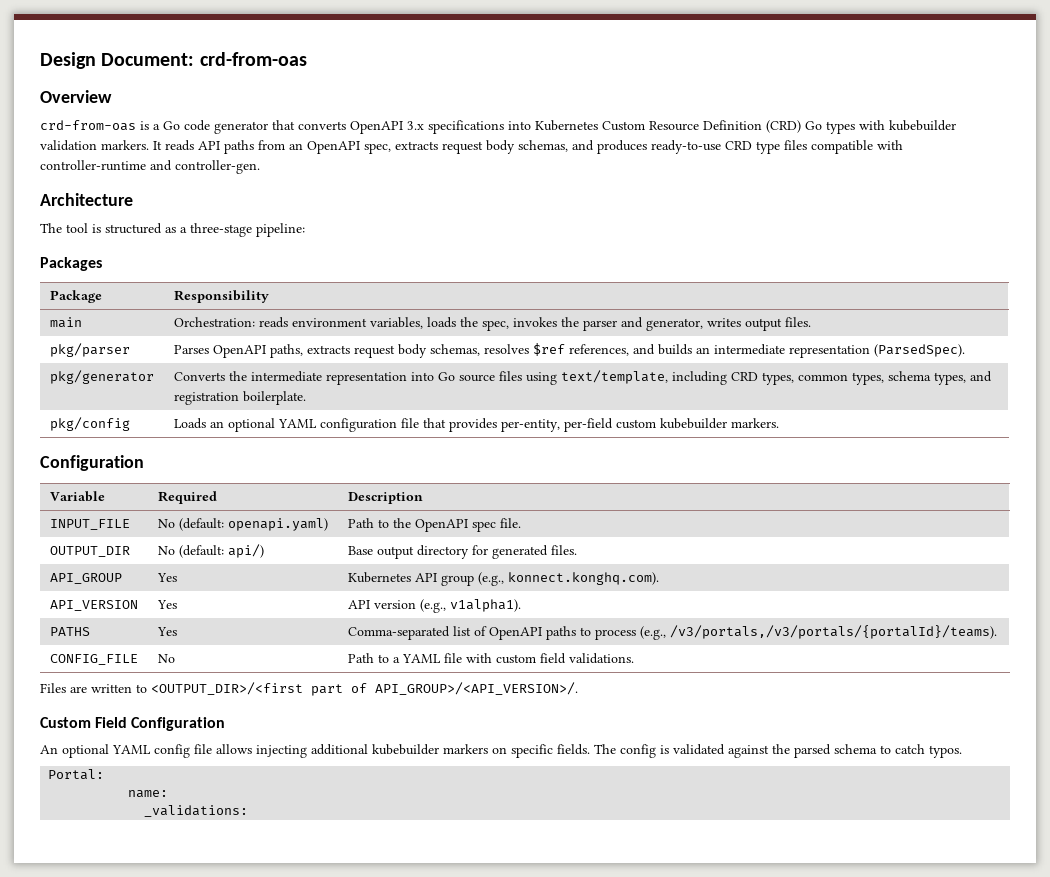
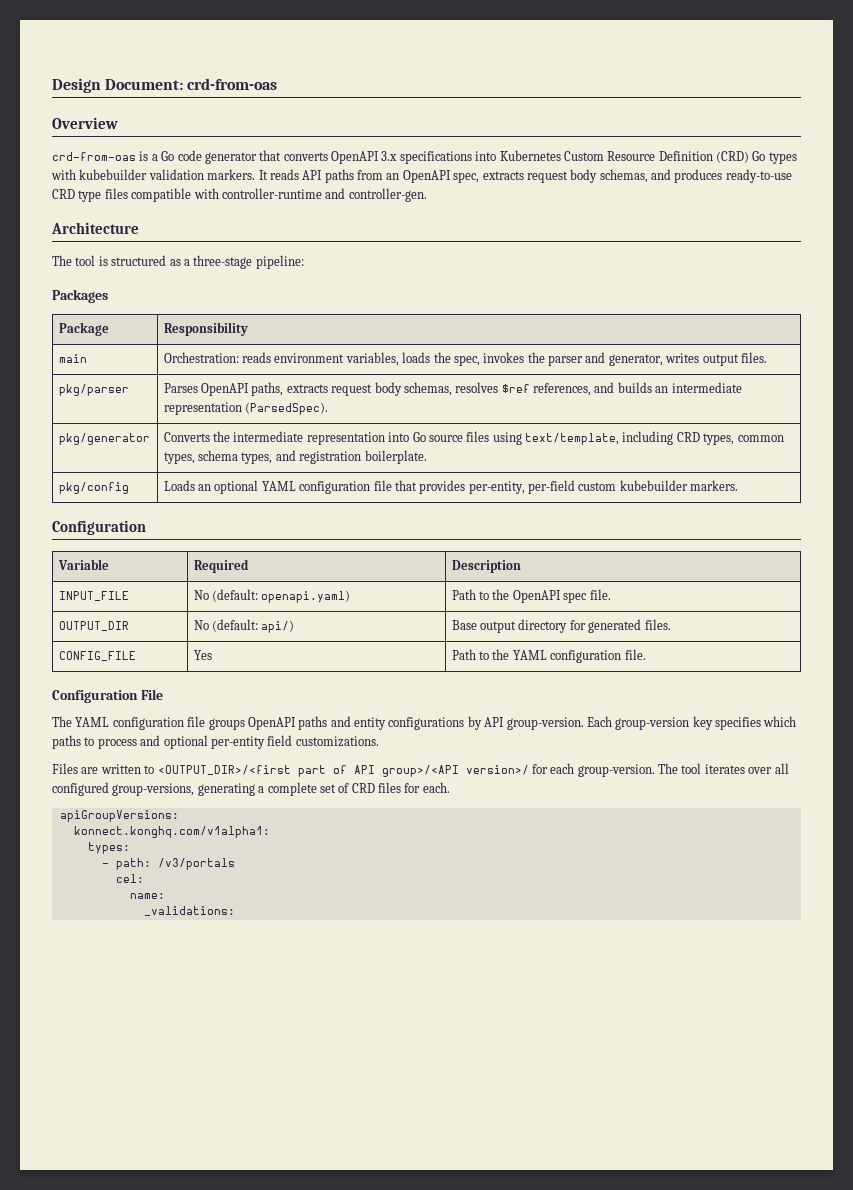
- API_GROUP | Yes | Kubernetes API group (e.g., konnect.konghq.com).
- API_VERSION | Yes | API version (e.g., v1alpha1).
- PATHS | Yes | Comma-separated list of OpenAPI paths to process (e.g., /v3/portals,/v3/portals/{portalId}/teams).
- CONFIG_FILE | No | Path to a YAML file with custom field validations.
+ CONFIG_FILE | Yes | Path to the YAML configuration file.
+ Configuration File
+ The YAML configuration file groups OpenAPI paths and entity configurations by API group-version. Each group-version key specifies which paths to process and optional per-entity field customizations.
- Files are written to <OUTPUT_DIR>/<first part of API_GROUP>/<API_VERSION>/.
- Custom Field Configuration
- An optional YAML config file allows injecting additional kubebuilder markers on specific fields. The config is validated against the parsed schema to catch typos.
- Portal:
+ Files are written to <OUTPUT_DIR>/<first part of API group>/<API version>/ for each group-version. The tool iterates over all configured group-versions, generating a complete set of CRD files for each.
+ apiGroupVersions:
+ konnect.konghq.com/v1alpha1:
+ types:
+ - path: /v3/portals
+ cel:

